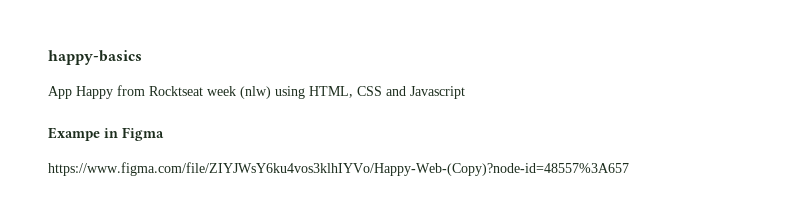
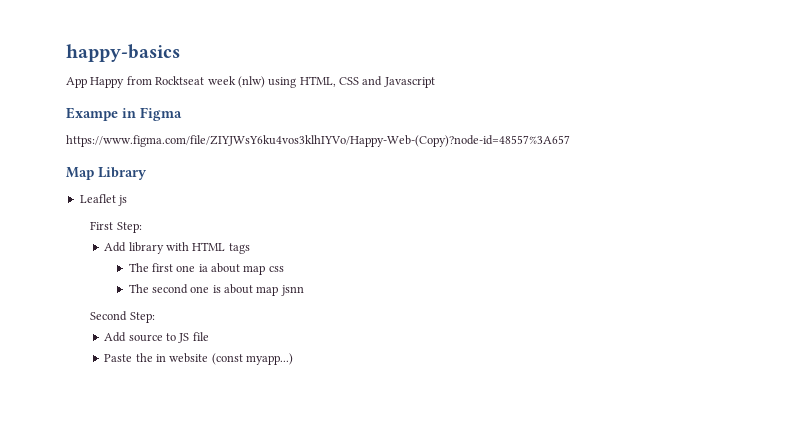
+ Map Library
+ Leaflet js
+ First Step:
+ Add library with HTML tags
+ The first one ia about map css
+ The second one is about map jsnn
+ Second Step:
+ Add source to JS file
+ Paste the in website (const myapp...)

